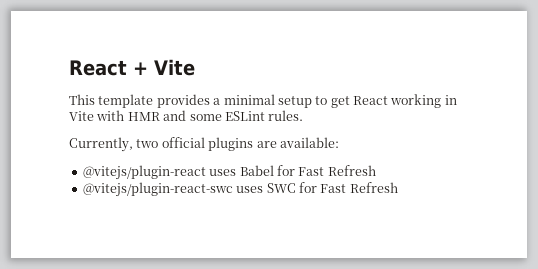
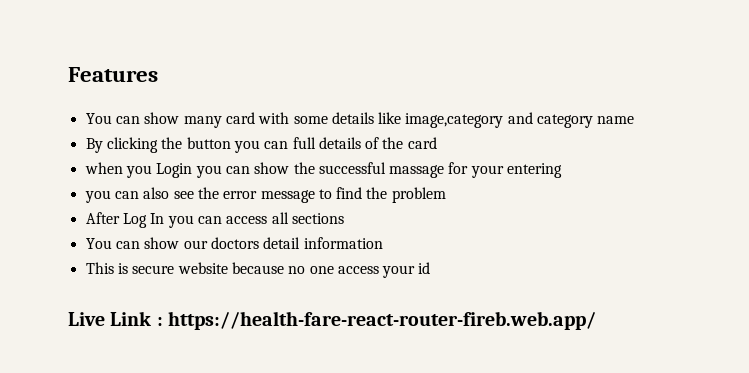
- React + Vite
- This template provides a minimal setup to get React working in Vite with HMR and some ESLint rules.
- Currently, two official plugins are available:
- @vitejs/plugin-react uses Babel for Fast Refresh
- @vitejs/plugin-react-swc uses SWC for Fast Refresh
+ Features
+ You can show many card with some details like image,category and category name
+ By clicking the button you can full details of the card
+ when you Login you can show the successful massage for your entering
+ you can also see the error message to find the problem
+ After Log In you can access all sections
+ You can show our doctors detail information
+ This is secure website because no one access your id
+ Live Link : https://health-fare-react-router-fireb.web.app/

